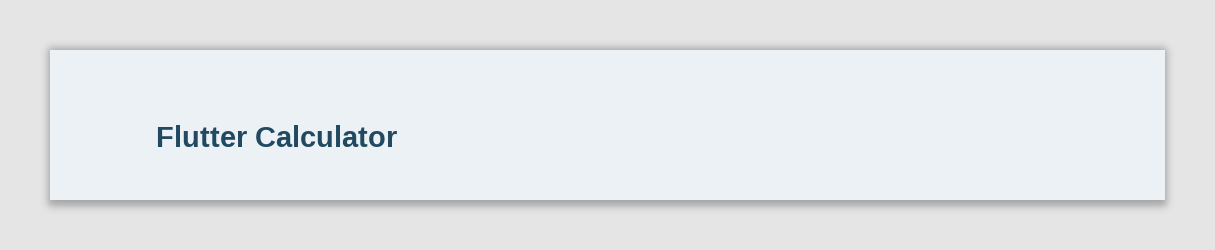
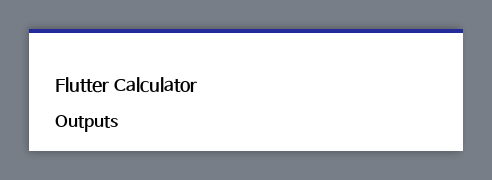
+ Outputs

